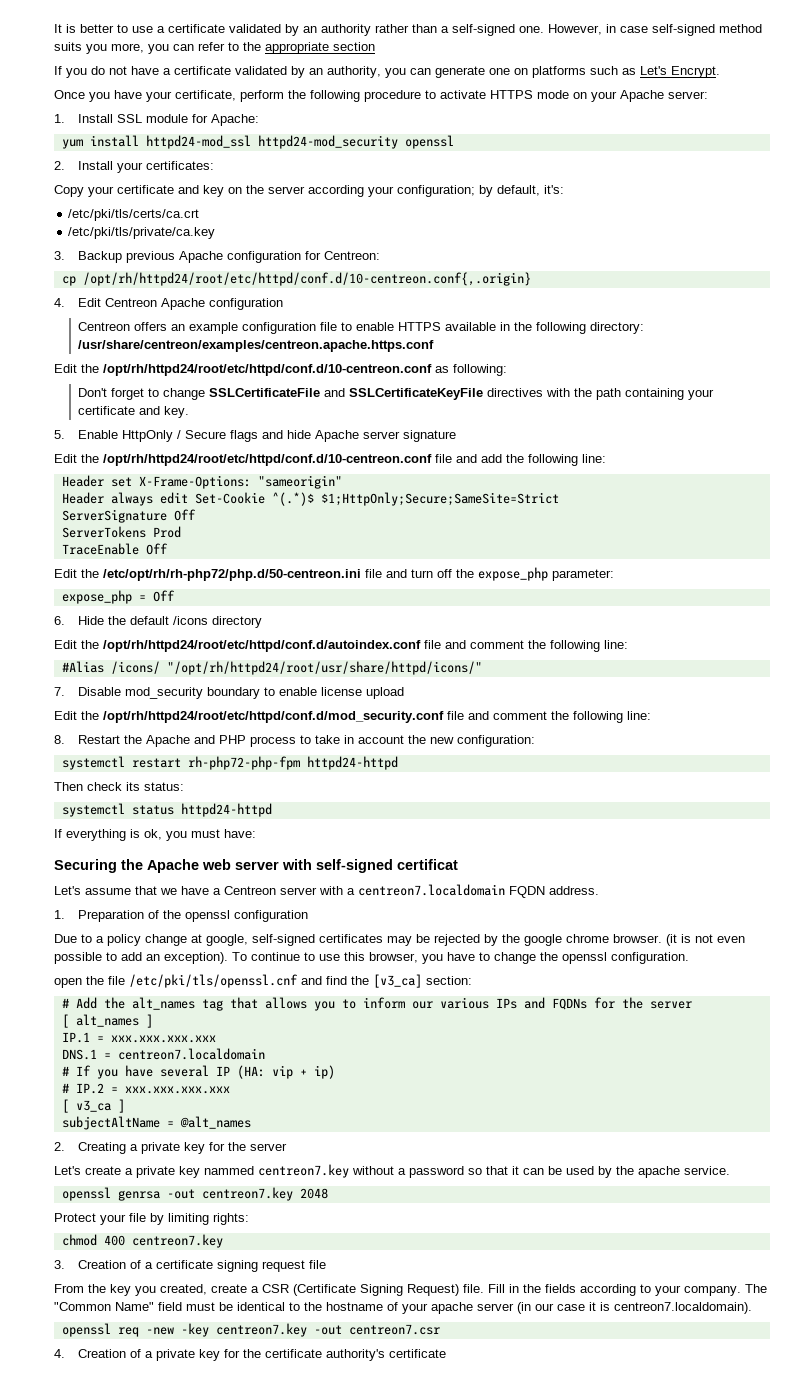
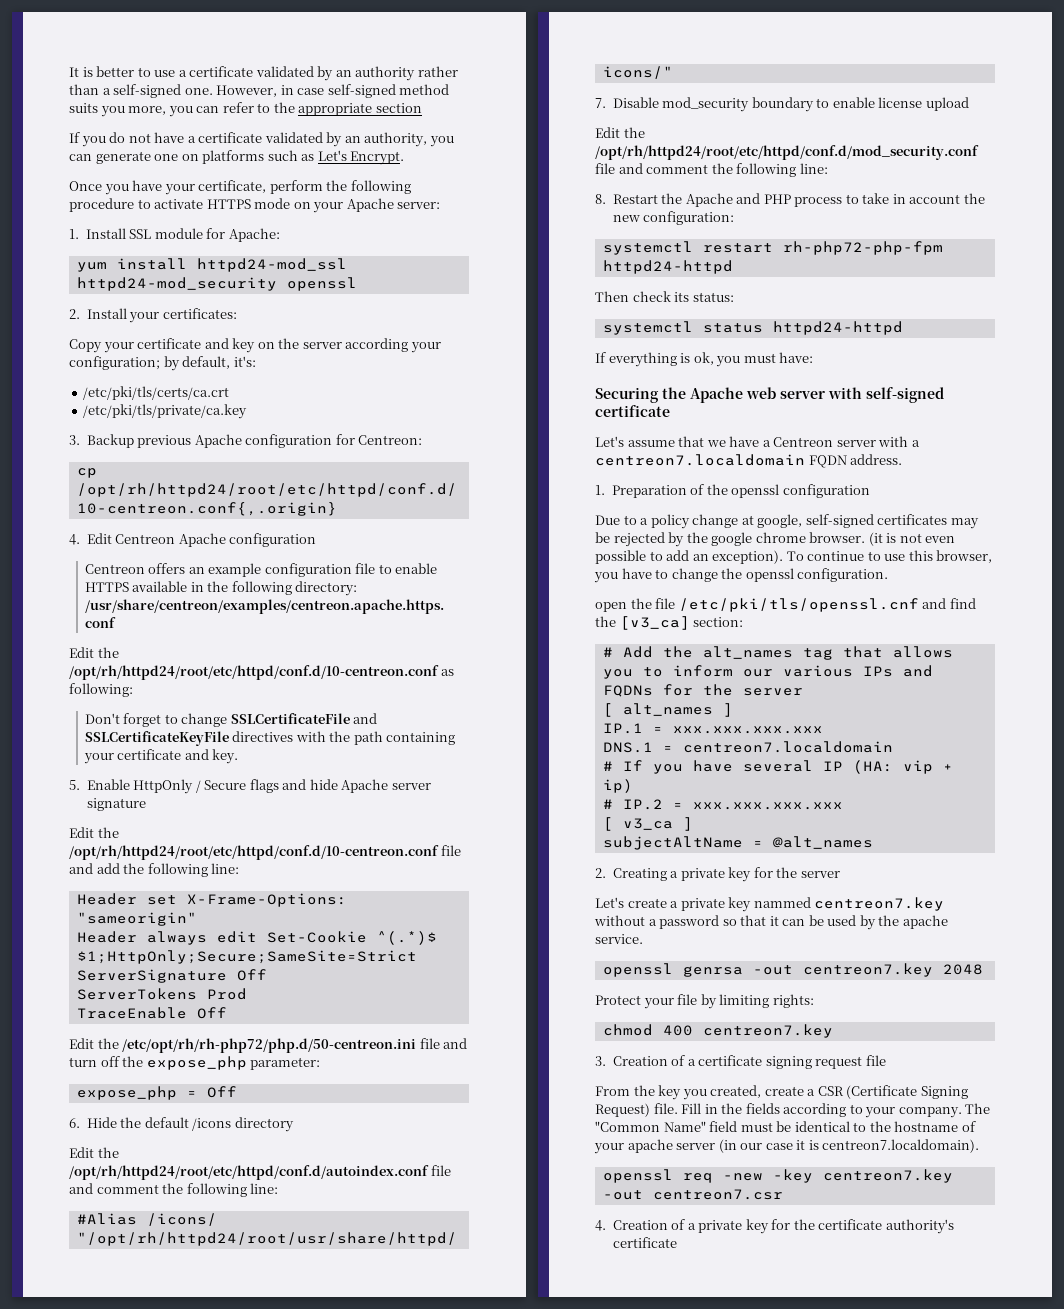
- Securing the Apache web server with self-signed certificat
+ Securing the Apache web server with self-signed certificate

